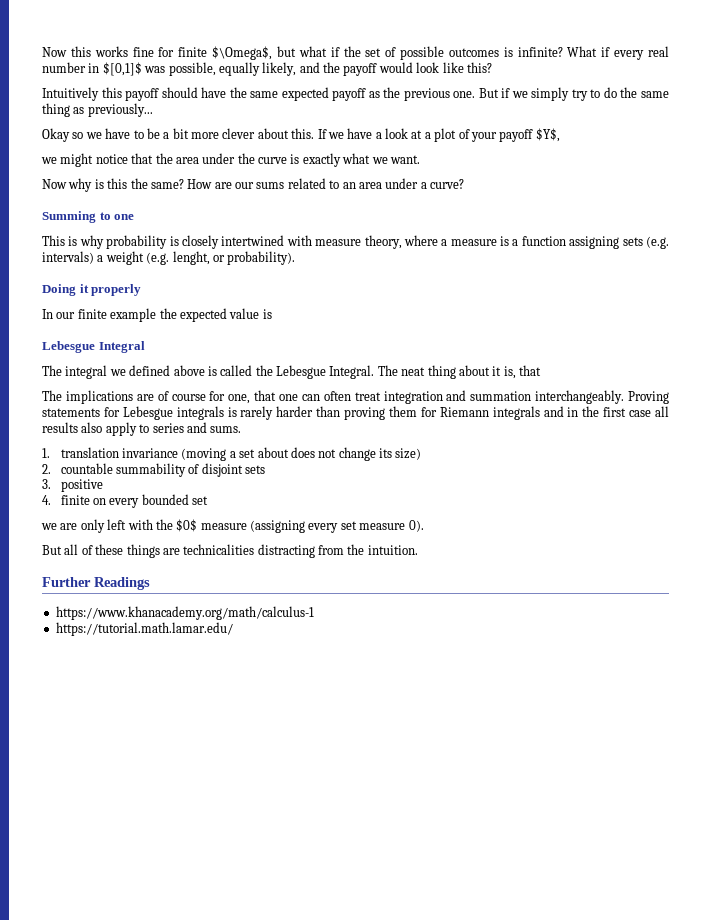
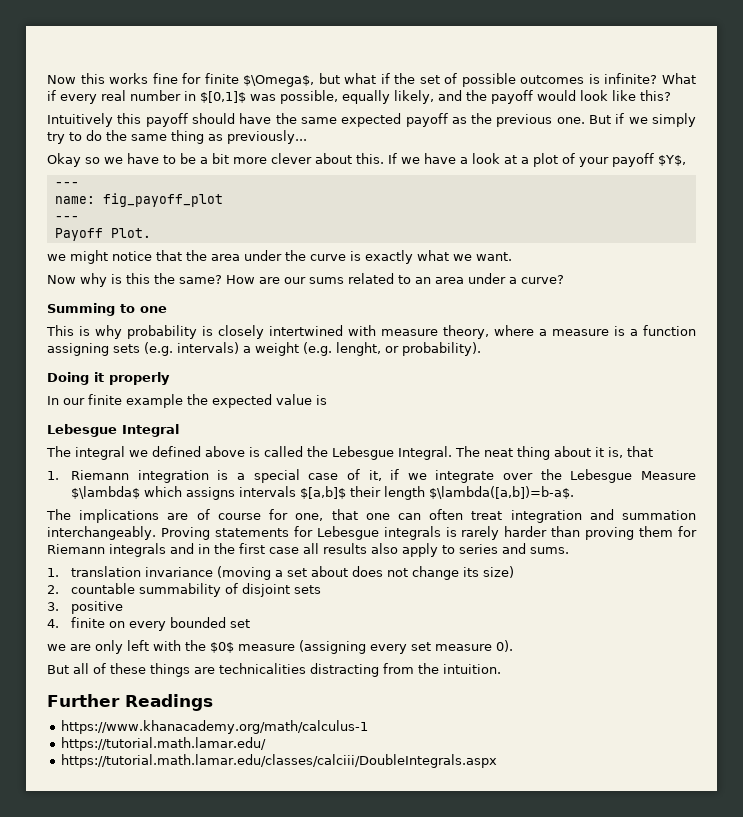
  If we have a look at a plot of your payoff $Y$,
+ ---
+ name: fig_payoff_plot
+ ---
+ Payoff Plot.
+ 1. Riemann integration is a special case of it, if we integrate over the Lebesgue Measure $\lambda$ which assigns intervals $[a,b]$ their length $\lambda([a,b])=b-a$.
+ https://tutorial.math.lamar.edu/classes/calciii/DoubleIntegrals.aspx

